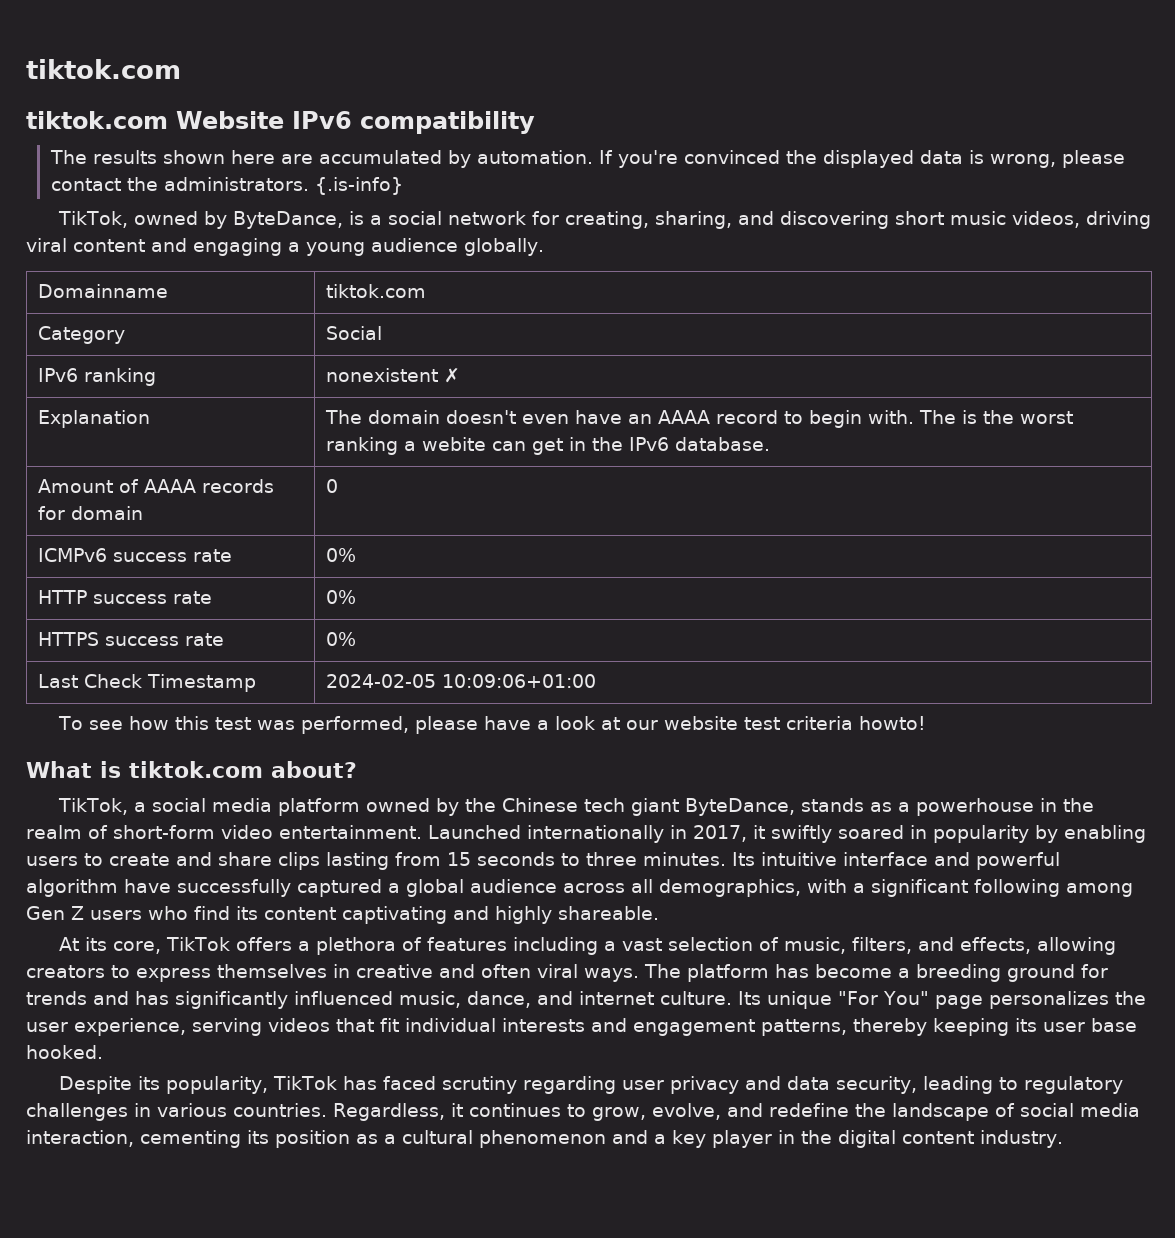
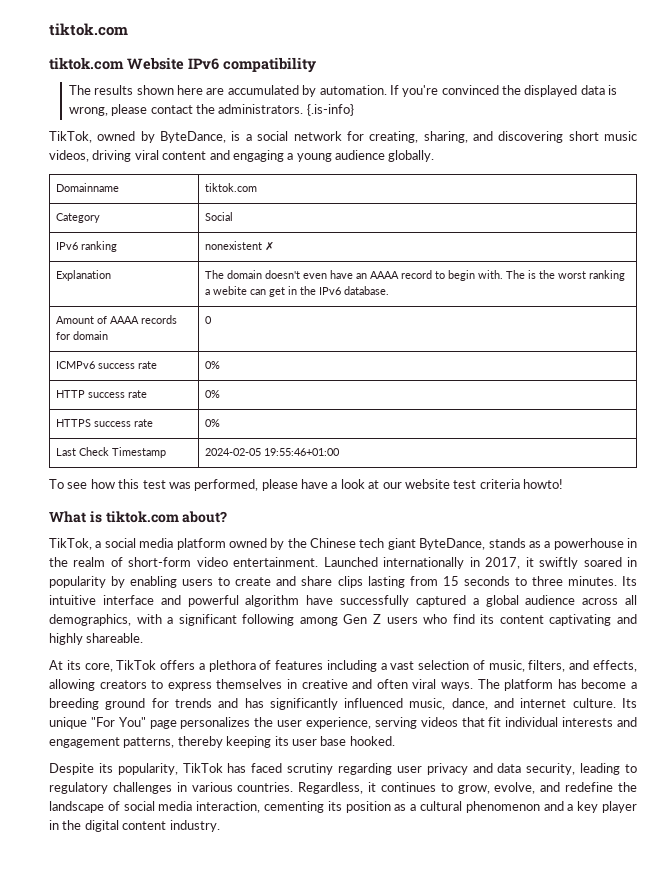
- Last Check Timestamp | 2024-02-05 10:09:06+01:00
+ Last Check Timestamp | 2024-02-05 19:55:46+01:00

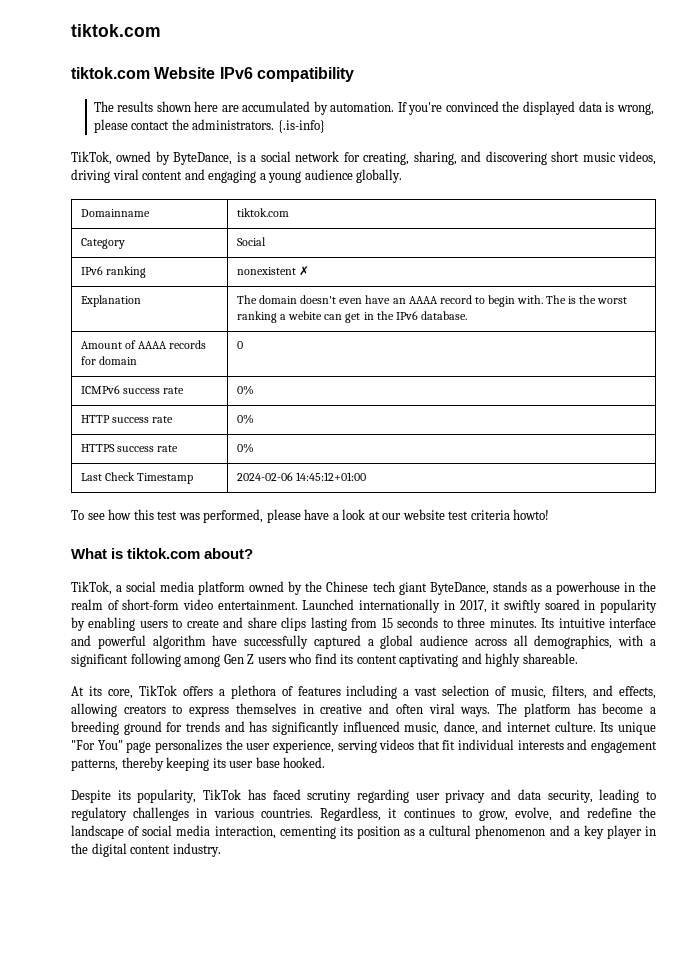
- Last Check Timestamp | 2024-02-05 19:55:46+01:00
+ Last Check Timestamp | 2024-02-06 14:45:12+01:00

